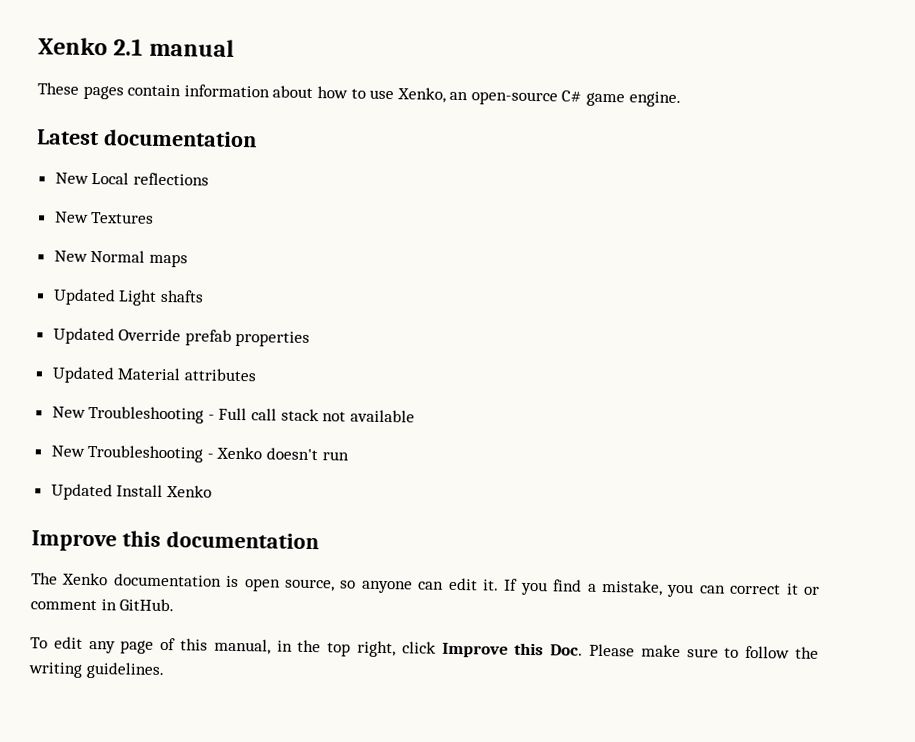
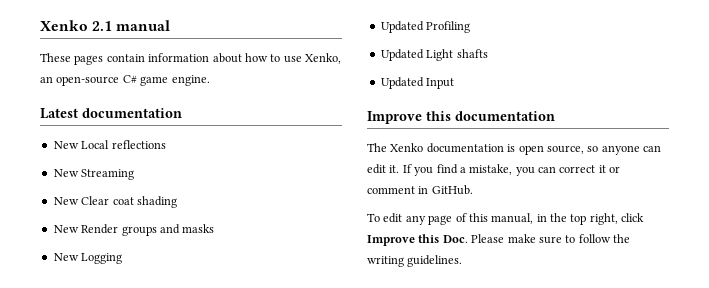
- New Textures
- New Normal maps
+ New Streaming
+ New Clear coat shading
+ New Render groups and masks
+ New Logging
+ Updated Profiling
  Updated Light shafts
- Updated Override prefab properties
- Updated Material attributes
- New Troubleshooting - Full call stack not available
- New Troubleshooting - Xenko doesn't run
- Updated Install Xenko
+ Updated Input

